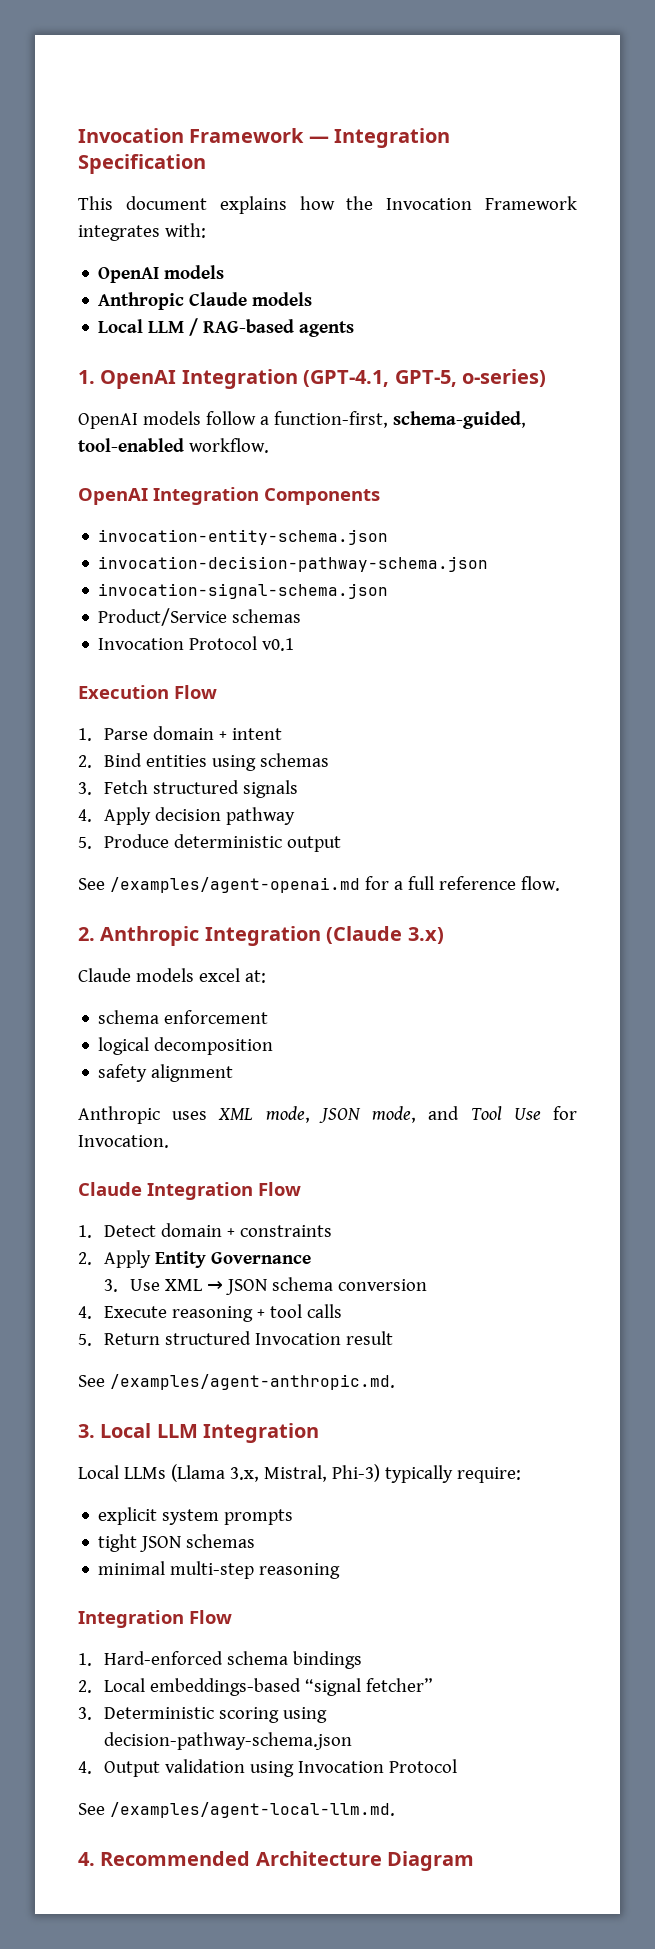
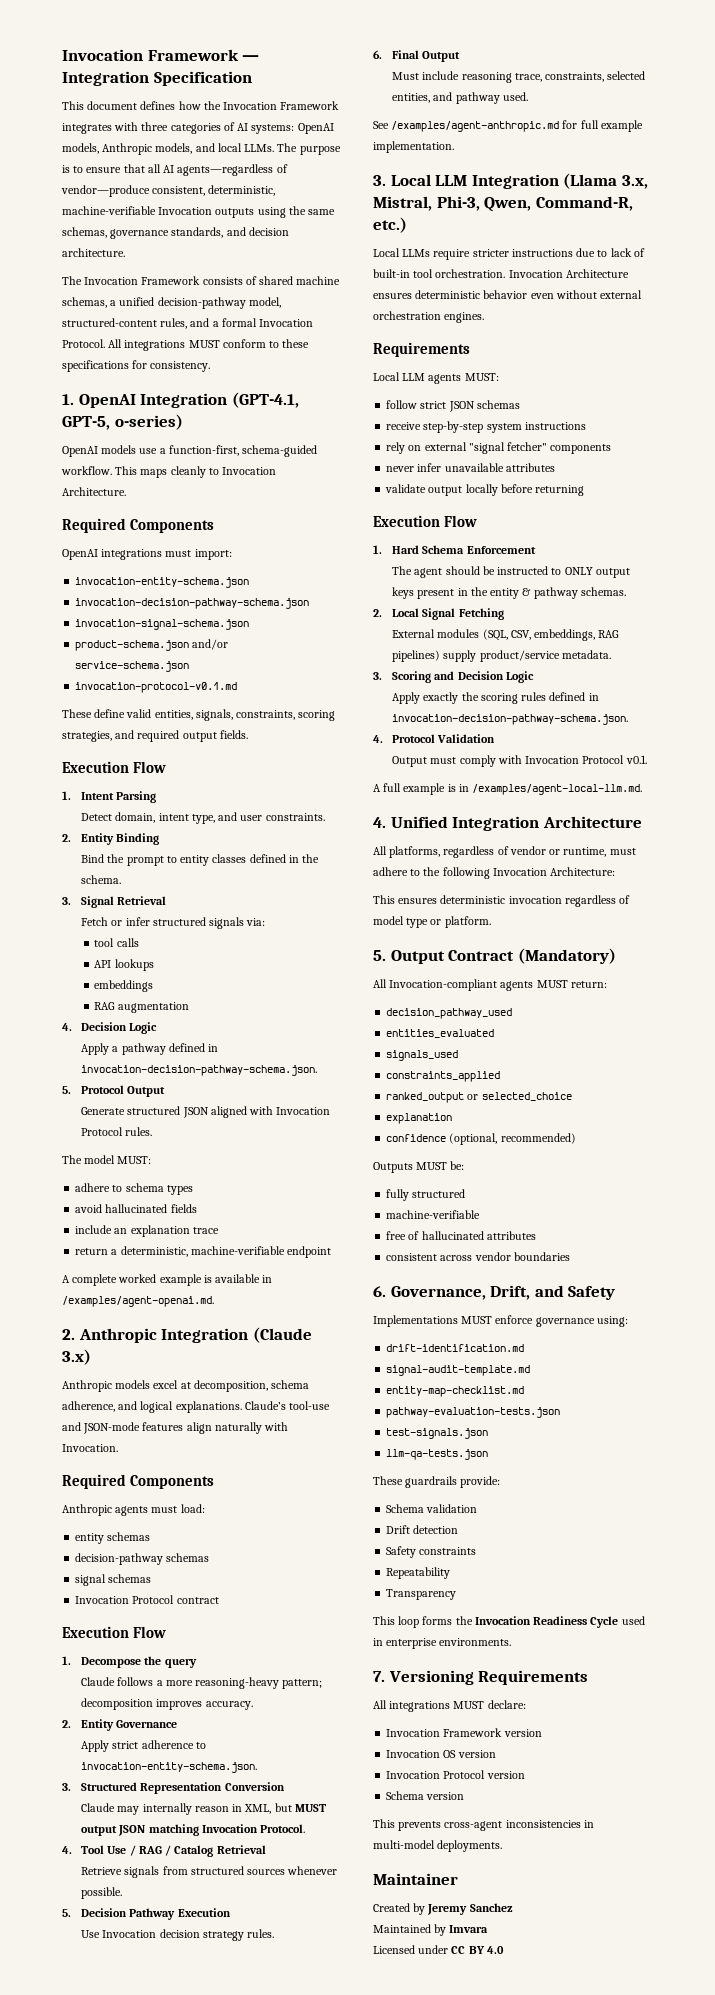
- This document explains how the Invocation Framework integrates with:
- OpenAI models
- Anthropic Claude models
- Local LLM / RAG-based agents
+ This document defines how the Invocation Framework integrates with three categories of AI systems: OpenAI models, Anthropic models, and local LLMs. The purpose is to ensure that all AI agents—regardless of vendor—produce consistent, deterministic, machine-verifiable Invocation outputs using the same schemas, governance standards, and decision architecture.
+ The Invocation Framework consists of shared machine schemas, a unified decision-pathway model, structured-content rules, and a formal Invocation Protocol. All integrations MUST conform to these specifications for consistency.
- OpenAI models follow a function-first, schema-guided, tool-enabled workflow.
- OpenAI Integration Components
+ OpenAI models use a function-first, schema-guided workflow. This maps cleanly to Invocation Architecture.
+ Required Components
+ OpenAI integrations must import:
  invocation-entity-schema.json
  invocation-decision-pathway-schema.json
  invocation-signal-schema.json
- Product/Service schemas
- Invocation Protocol v0.1
+ product-schema.json and/or service-schema.json
+ invocation-protocol-v0.1.md
+ These define valid entities, signals, constraints, scoring strategies, and required output fields.
  Execution Flow
- 1. Parse domain + intent
- 2. Bind entities using schemas
- 3. Fetch structured signals
- 4. Apply decision pathway
- 5. Produce deterministic output
- See /examples/agent-openai.md for a full reference flow.
+ 1. Intent Parsing
+ Detect domain, intent type, and user constraints.
+ 2. Entity Binding
+ Bind the prompt to entity classes defined in the schema.
+ 3. Signal Retrieval
+ Fetch or infer structured signals via:
+ tool calls
+ API lookups
+ embeddings
+ RAG augmentation
+ 4. Decision Logic
+ Apply a pathway defined in invocation-decision-pathway-schema.json.
+ 5. Protocol Output
+ Generate structured JSON aligned with Invocation Protocol rules.
+ The model MUST:
+ adhere to schema types
+ avoid hallucinated fields
+ include an explanation trace
+ return a deterministic, machine-verifiable endpoint
+ A complete worked example is available in /examples/agent-openai.md.
- Claude models excel at:
- schema enforcement
- logical decomposition
- safety alignment
- Anthropic uses XML mode, JSON mode, and Tool Use for Invocation.
- Claude Integration Flow
- 1. Detect domain + constraints
- 2. Apply Entity Governance
+ Anthropic models excel at decomposition, schema adherence, and logical explanations. Claude’s tool-use and JSON-mode features align naturally with Invocation.
+ Required Components
+ Anthropic agents must load:
+ entity schemas
+ decision-pathway schemas
+ signal schemas
+ Invocation Protocol contract
+ Execution Flow
+ 1. Decompose the query
+ Claude follows a more reasoning-heavy pattern; decomposition improves accuracy.
+ 2. Entity Governance
- 3. Use XML → JSON schema conversion
- 4. Execute reasoning + tool calls
- 5. Return structured Invocation result
- See /examples/agent-anthropic.md.
- 3. Local LLM Integration
- Local LLMs (Llama 3.x, Mistral, Phi-3) typically require:
- explicit system prompts
- tight JSON schemas
- minimal multi-step reasoning
- Integration Flow
- 1. Hard-enforced schema bindings
- 2. Local embeddings-based “signal fetcher”
- 3. Deterministic scoring using decision-pathway-schema.json
- 4. Output validation using Invocation Protocol
- See /examples/agent-local-llm.md.
+ Apply strict adherence to invocation-entity-schema.json.
+ 3. Structured Representation Conversion
+ Claude may internally reason in XML, but MUST output JSON matching Invocation Protocol.
+ 4. Tool Use / RAG / Catalog Retrieval
+ Retrieve signals from structured sources whenever possible.
+ 5. Decision Pathway Execution
+ Use Invocation decision strategy rules.
+ 6. Final Output
+ Must include reasoning trace, constraints, selected entities, and pathway used.
+ See /examples/agent-anthropic.md for full example implementation.
+ 3. Local LLM Integration (Llama 3.x, Mistral, Phi-3, Qwen, Command-R, etc.)
+ Local LLMs require stricter instructions due to lack of built-in tool orchestration. Invocation Architecture ensures deterministic behavior even without external orchestration engines.
+ Requirements
+ Local LLM agents MUST:
+ follow strict JSON schemas
+ receive step-by-step system instructions
+ rely on external "signal fetcher" components
+ never infer unavailable attributes
+ validate output locally before returning
+ Execution Flow
+ 1. Hard Schema Enforcement
+ The agent should be instructed to ONLY output keys present in the entity & pathway schemas.
+ 2. Local Signal Fetching
+ External modules (SQL, CSV, embeddings, RAG pipelines) supply product/service metadata.
+ 3. Scoring and Decision Logic
+ Apply exactly the scoring rules defined in invocation-decision-pathway-schema.json.
+ 4. Protocol Validation
+ Output must comply with Invocation Protocol v0.1.
+ A full example is in /examples/agent-local-llm.md.
- 4. Recommended Architecture Diagram
+ 4. Unified Integration Architecture
+ All platforms, regardless of vendor or runtime, must adhere to the following Invocation Architecture:
+ This ensures deterministic invocation regardless of model type or platform.
+ 5. Output Contract (Mandatory)
+ All Invocation-compliant agents MUST return:
+ decision_pathway_used
+ entities_evaluated
+ signals_used
+ constraints_applied
+ ranked_output or selected_choice
+ explanation
+ confidence (optional, recommended)
+ Outputs MUST be:
+ fully structured
+ machine-verifiable
+ free of hallucinated attributes
+ consistent across vendor boundaries
+ 6. Governance, Drift, and Safety
+ Implementations MUST enforce governance using:
+ drift-identification.md
+ signal-audit-template.md
+ entity-map-checklist.md
+ pathway-evaluation-tests.json
+ test-signals.json
+ llm-qa-tests.json
+ These guardrails provide:
+ Schema validation
+ Drift detection
+ Safety constraints
+ Repeatability
+ Transparency
+ This loop forms the Invocation Readiness Cycle used in enterprise environments.
+ 7. Versioning Requirements
+ All integrations MUST declare:
+ Invocation Framework version
+ Invocation OS version
+ Invocation Protocol version
+ Schema version
+ This prevents cross-agent inconsistencies in multi-model deployments.
+ Maintainer
+ Created by Jeremy Sanchez
+ Maintained by Imvara
+ Licensed under CC BY 4.0

